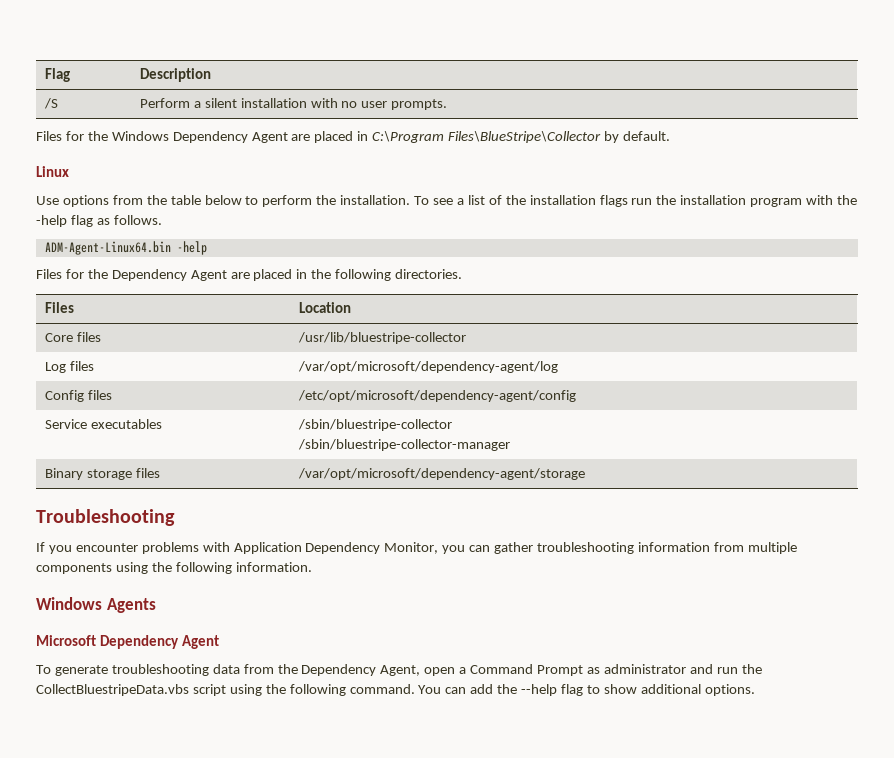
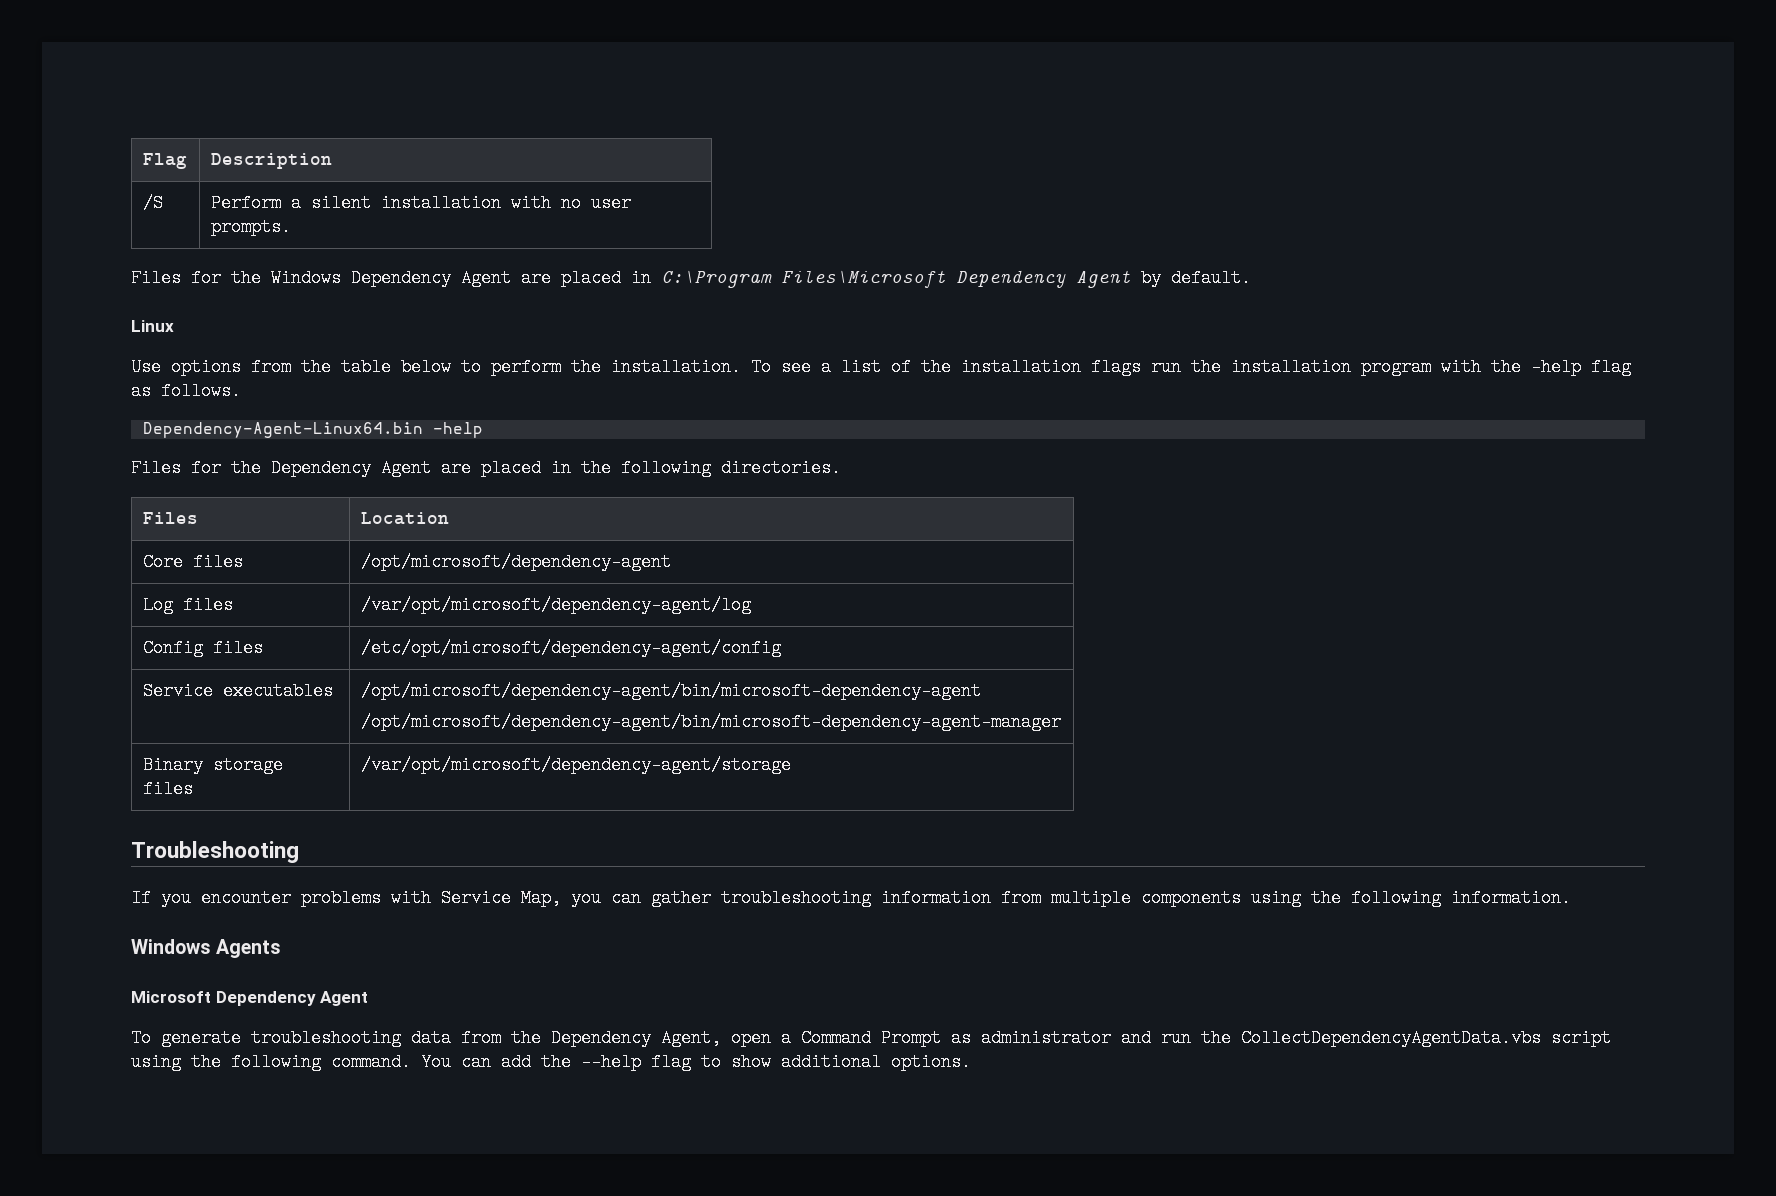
- Files for the Windows Dependency Agent are placed in C:\Program Files\BlueStripe\Collector by default.
+ Files for the Windows Dependency Agent are placed in C:\Program Files\Microsoft Dependency Agent by default.
- ADM-Agent-Linux64.bin -help
+ Dependency-Agent-Linux64.bin -help
- Core files | /usr/lib/bluestripe-collector
+ Core files | /opt/microsoft/dependency-agent
- Service executables | /sbin/bluestripe-collector
- /sbin/bluestripe-collector-manager
+ Service executables | /opt/microsoft/dependency-agent/bin/microsoft-dependency-agent
+ /opt/microsoft/dependency-agent/bin/microsoft-dependency-agent-manager
- If you encounter problems with Application Dependency Monitor, you can gather troubleshooting information from multiple components using the following information.
+ If you encounter problems with Service Map, you can gather troubleshooting information from multiple components using the following information.
- To generate troubleshooting data from the Dependency Agent, open a Command Prompt as administrator and run the CollectBluestripeData.vbs script using the following command.
+ To generate troubleshooting data from the Dependency Agent, open a Command Prompt as administrator and run the CollectDependencyAgentData.vbs script using the following command.

